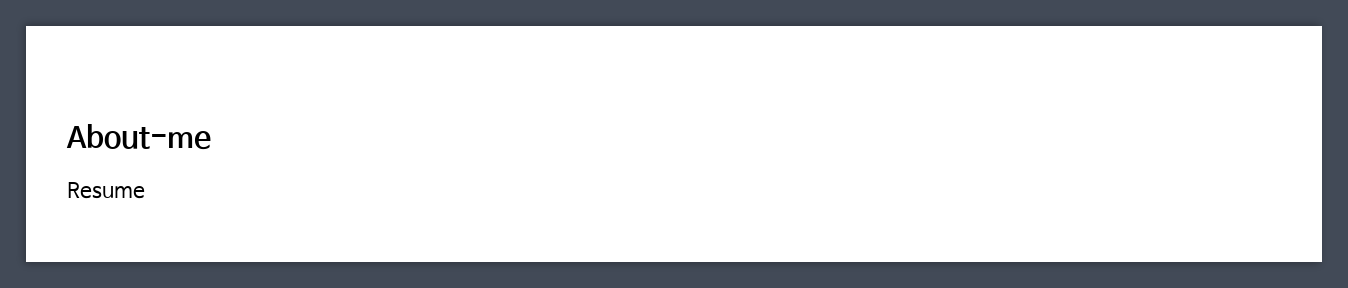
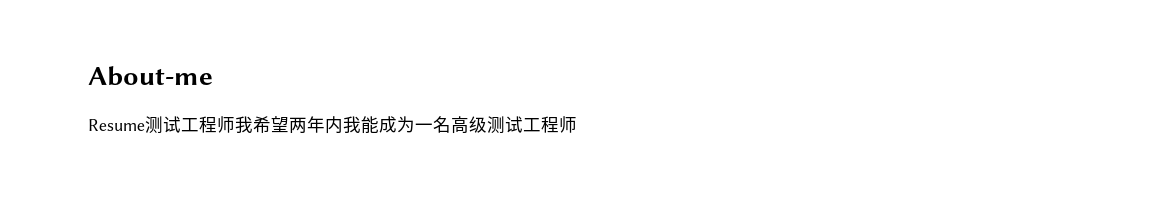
- Resume
+ Resume测试工程师我希望两年内我能成为一名高级测试工程师

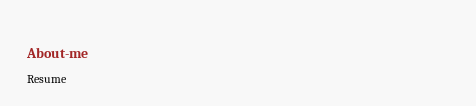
- Resume测试工程师我希望两年内我能成为一名高级测试工程师
+ Resume

